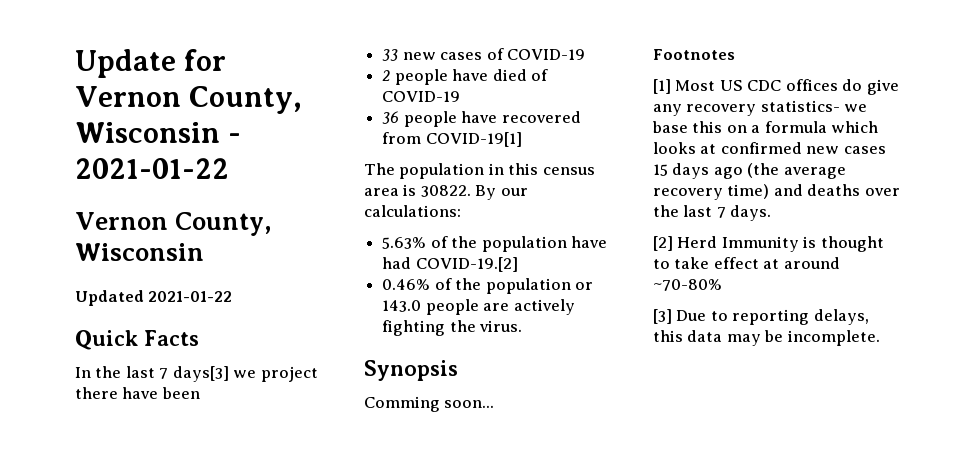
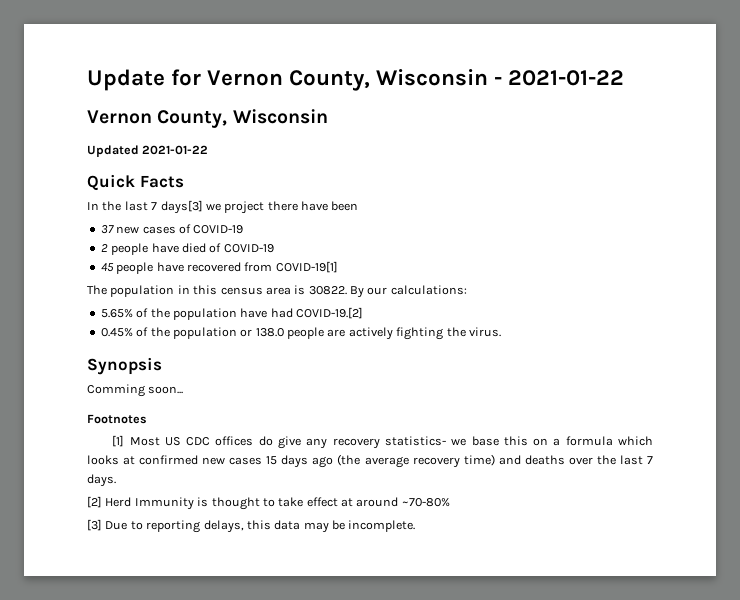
- 33 new cases of COVID-19
+ 37 new cases of COVID-19
- 36 people have recovered from COVID-19[1]
+ 45 people have recovered from COVID-19[1]
- 5.63% of the population have had COVID-19.[2]
+ 5.65% of the population have had COVID-19.[2]
- 0.46% of the population or 143.0 people are actively fighting the virus.
+ 0.45% of the population or 138.0 people are actively fighting the virus.

